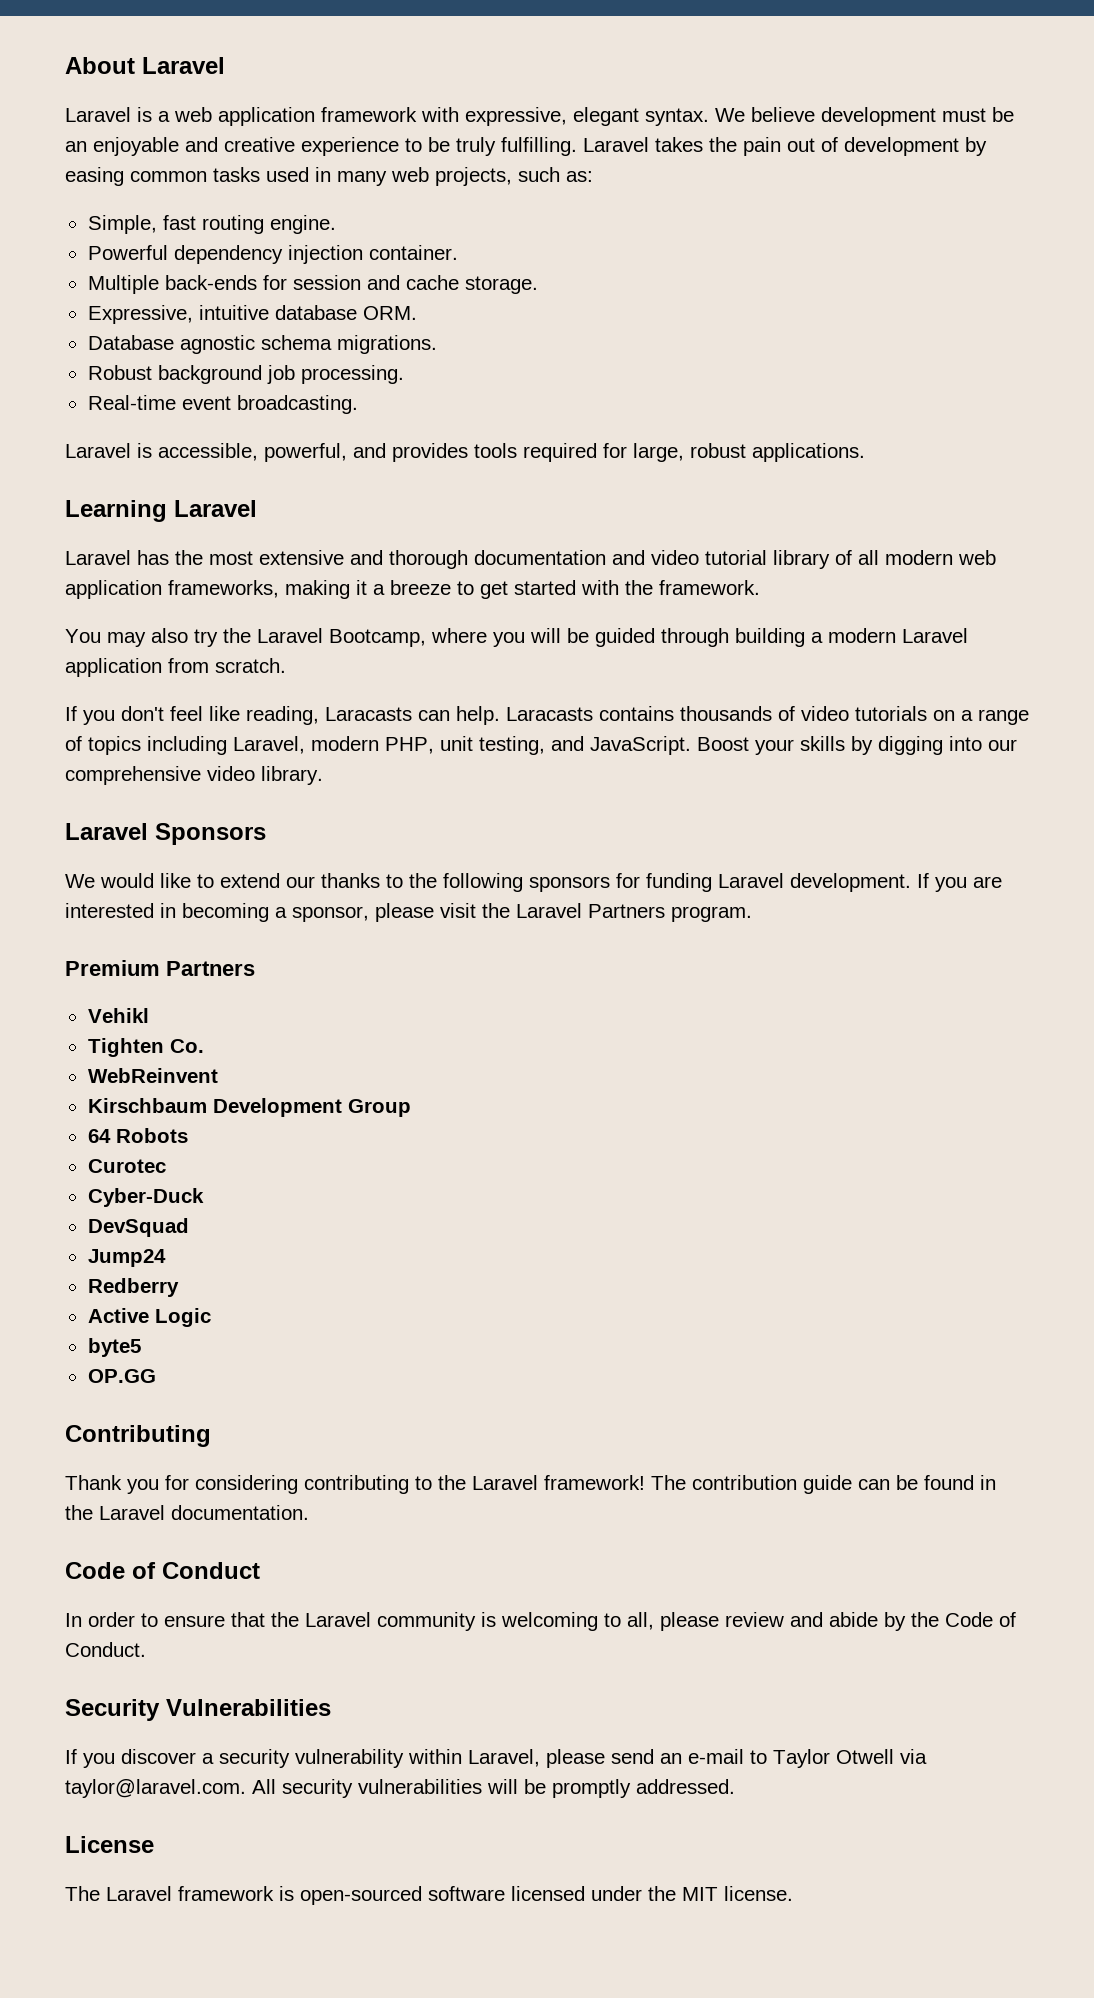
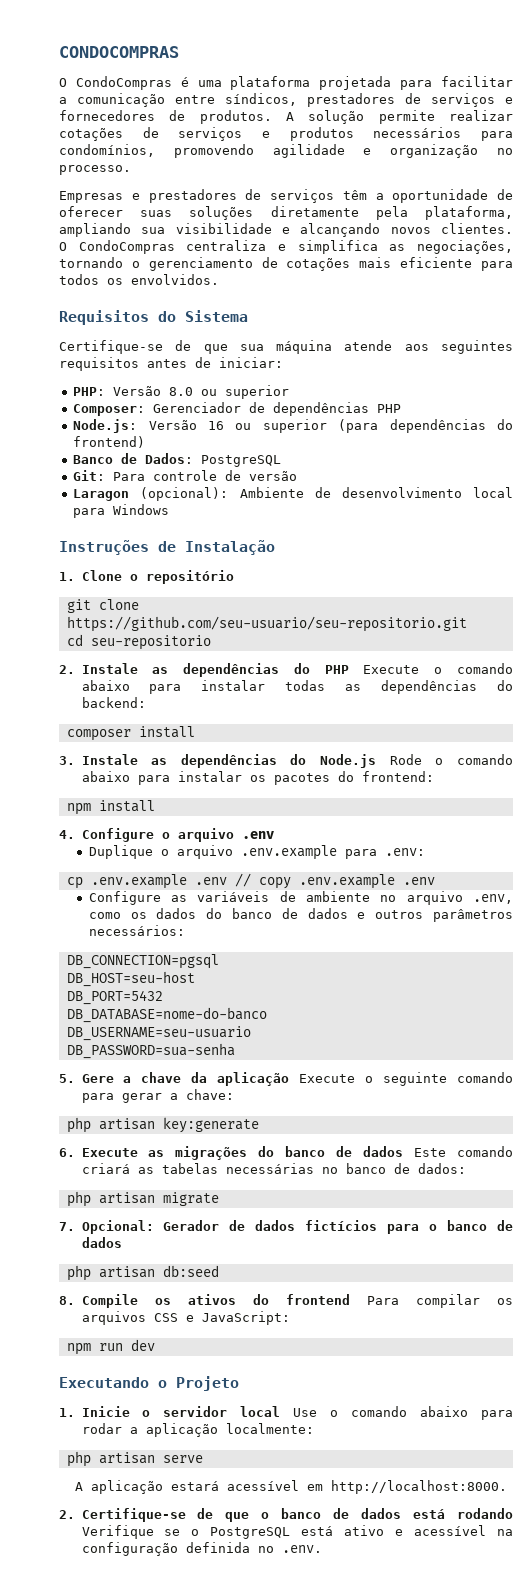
- About Laravel
- Laravel is a web application framework with expressive, elegant syntax. We believe development must be an enjoyable and creative experience to be truly fulfilling. Laravel takes the pain out of development by easing common tasks used in many web projects, such as:
- Simple, fast routing engine.
- Powerful dependency injection container.
- Multiple back-ends for session and cache storage.
- Expressive, intuitive database ORM.
- Database agnostic schema migrations.
- Robust background job processing.
- Real-time event broadcasting.
- Laravel is accessible, powerful, and provides tools required for large, robust applications.
- Learning Laravel
- Laravel has the most extensive and thorough documentation and video tutorial library of all modern web application frameworks, making it a breeze to get started with the framework.
- You may also try the Laravel Bootcamp, where you will be guided through building a modern Laravel application from scratch.
- If you don't feel like reading, Laracasts can help. Laracasts contains thousands of video tutorials on a range of topics including Laravel, modern PHP, unit testing, and JavaScript. Boost your skills by digging into our comprehensive video library.
- Laravel Sponsors
- We would like to extend our thanks to the following sponsors for funding Laravel development. If you are interested in becoming a sponsor, please visit the Laravel Partners program.
- Premium Partners
- Vehikl
- Tighten Co.
- WebReinvent
- Kirschbaum Development Group
- 64 Robots
- Curotec
- Cyber-Duck
- DevSquad
- Jump24
- Redberry
- Active Logic
- byte5
- OP.GG
- Contributing
- Thank you for considering contributing to the Laravel framework! The contribution guide can be found in the Laravel documentation.
- Code of Conduct
- In order to ensure that the Laravel community is welcoming to all, please review and abide by the Code of Conduct.
- Security Vulnerabilities
- If you discover a security vulnerability within Laravel, please send an e-mail to Taylor Otwell via taylor@laravel.com. All security vulnerabilities will be promptly addressed.
- License
- The Laravel framework is open-sourced software licensed under the MIT license.
+ CONDOCOMPRAS
+ O CondoCompras é uma plataforma projetada para facilitar a comunicação entre síndicos, prestadores de serviços e fornecedores de produtos. A solução permite realizar cotações de serviços e produtos necessários para condomínios, promovendo agilidade e organização no processo.
+ Empresas e prestadores de serviços têm a oportunidade de oferecer suas soluções diretamente pela plataforma, ampliando sua visibilidade e alcançando novos clientes. O CondoCompras centraliza e simplifica as negociações, tornando o gerenciamento de cotações mais eficiente para todos os envolvidos.
+ Requisitos do Sistema
+ Certifique-se de que sua máquina atende aos seguintes requisitos antes de iniciar:
+ PHP: Versão 8.0 ou superior
+ Composer: Gerenciador de dependências PHP
+ Node.js: Versão 16 ou superior (para dependências do frontend)
+ Banco de Dados: PostgreSQL
+ Git: Para controle de versão
+ Laragon (opcional): Ambiente de desenvolvimento local para Windows
+ Instruções de Instalação
+ 1. Clone o repositório
+ git clone https://github.com/seu-usuario/seu-repositorio.git
+ cd seu-repositorio
+ 2. Instale as dependências do PHP Execute o comando abaixo para instalar todas as dependências do backend:
+ composer install
+ 3. Instale as dependências do Node.js Rode o comando abaixo para instalar os pacotes do frontend:
+ npm install
+ 4. Configure o arquivo .env
+ Duplique o arquivo .env.example para .env:
+ cp .env.example .env // copy .env.example .env
+ Configure as variáveis de ambiente no arquivo .env, como os dados do banco de dados e outros parâmetros necessários:
+ DB_CONNECTION=pgsql
+ DB_HOST=seu-host
+ DB_PORT=5432
+ DB_DATABASE=nome-do-banco
+ DB_USERNAME=seu-usuario
+ DB_PASSWORD=sua-senha
+ 5. Gere a chave da aplicação Execute o seguinte comando para gerar a chave:
+ php artisan key:generate
+ 6. Execute as migrações do banco de dados Este comando criará as tabelas necessárias no banco de dados:
+ php artisan migrate
+ 7. Opcional: Gerador de dados fictícios para o banco de dados
+ php artisan db:seed
+ 8. Compile os ativos do frontend Para compilar os arquivos CSS e JavaScript:
+ npm run dev
+ Executando o Projeto
+ 1. Inicie o servidor local Use o comando abaixo para rodar a aplicação localmente:
+ php artisan serve
+ A aplicação estará acessível em http://localhost:8000.
+ 2. Certifique-se de que o banco de dados está rodando Verifique se o PostgreSQL está ativo e acessível na configuração definida no .env.

